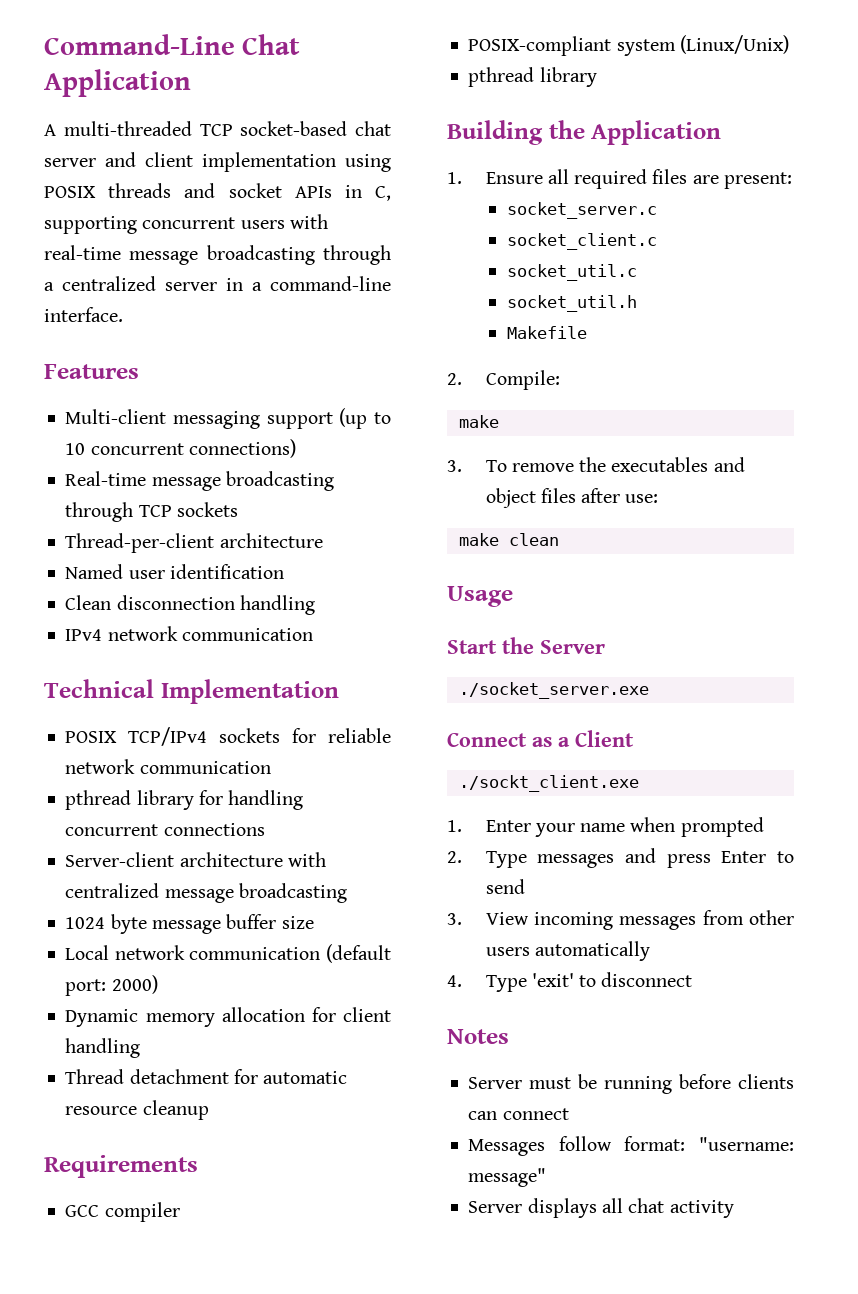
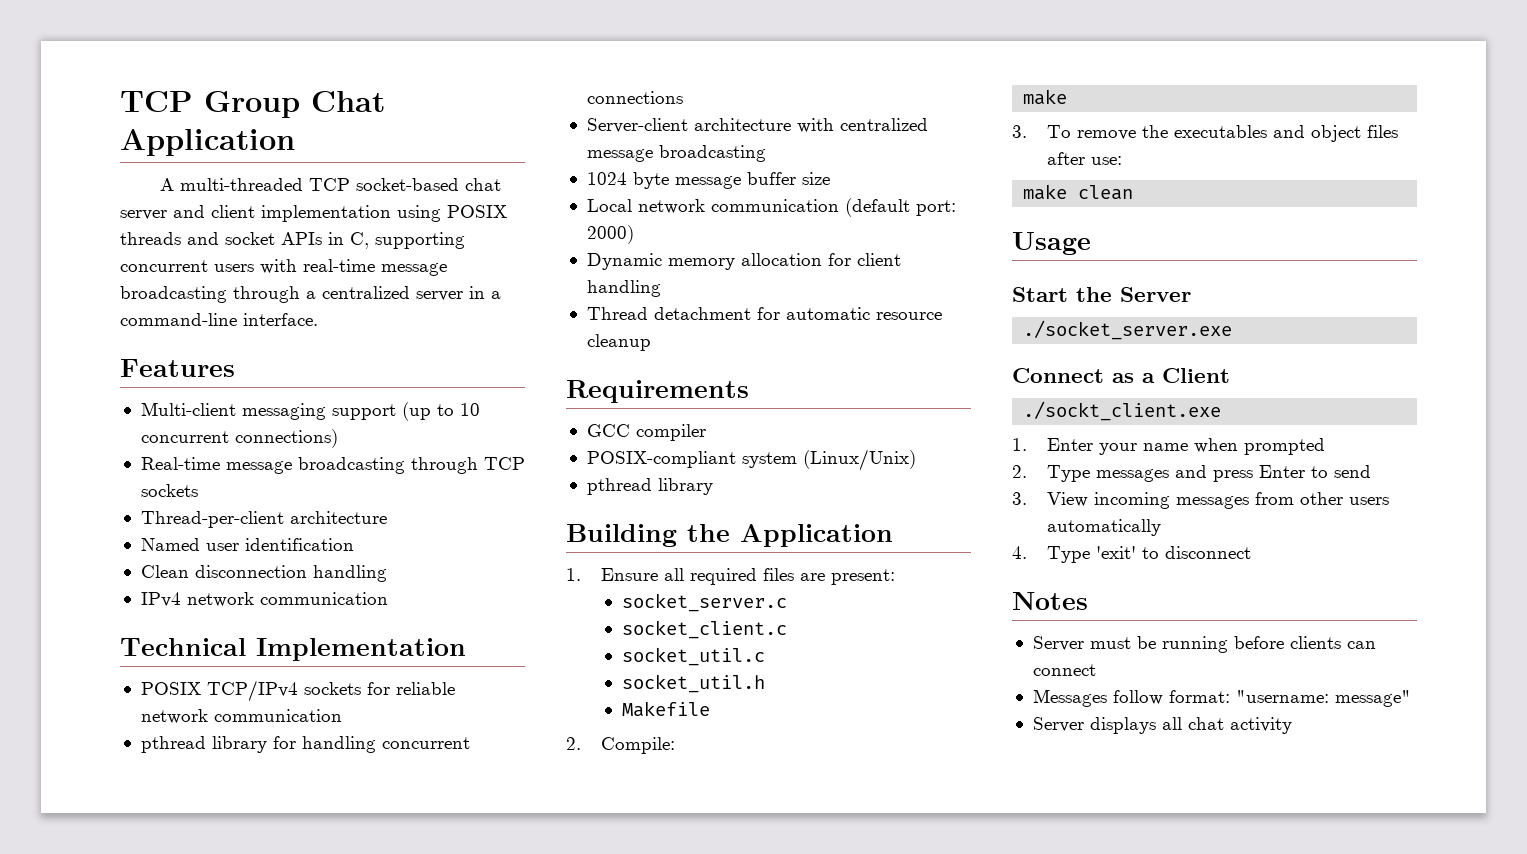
- Command-Line Chat Application
+ TCP Group Chat Application

